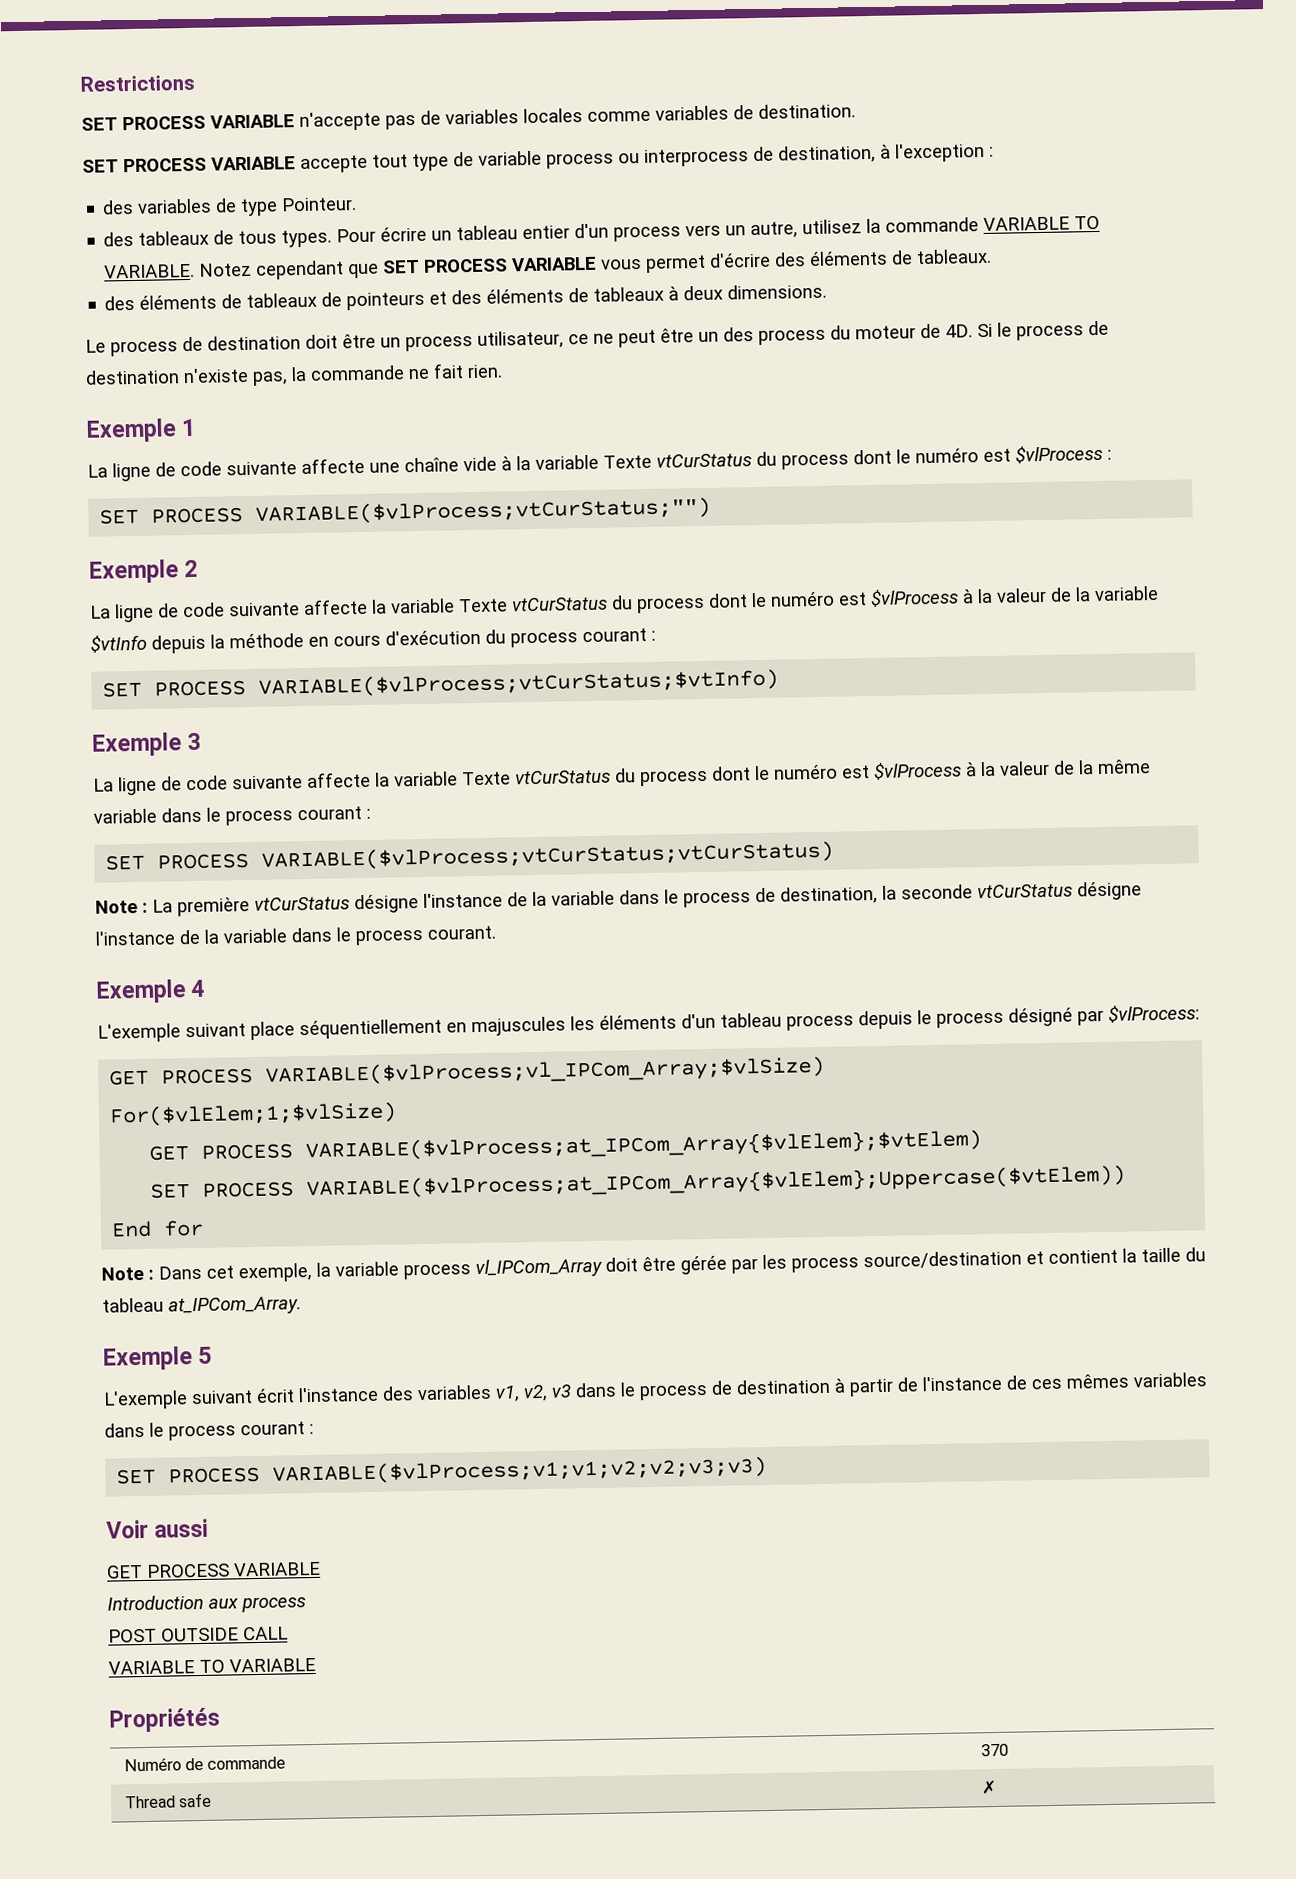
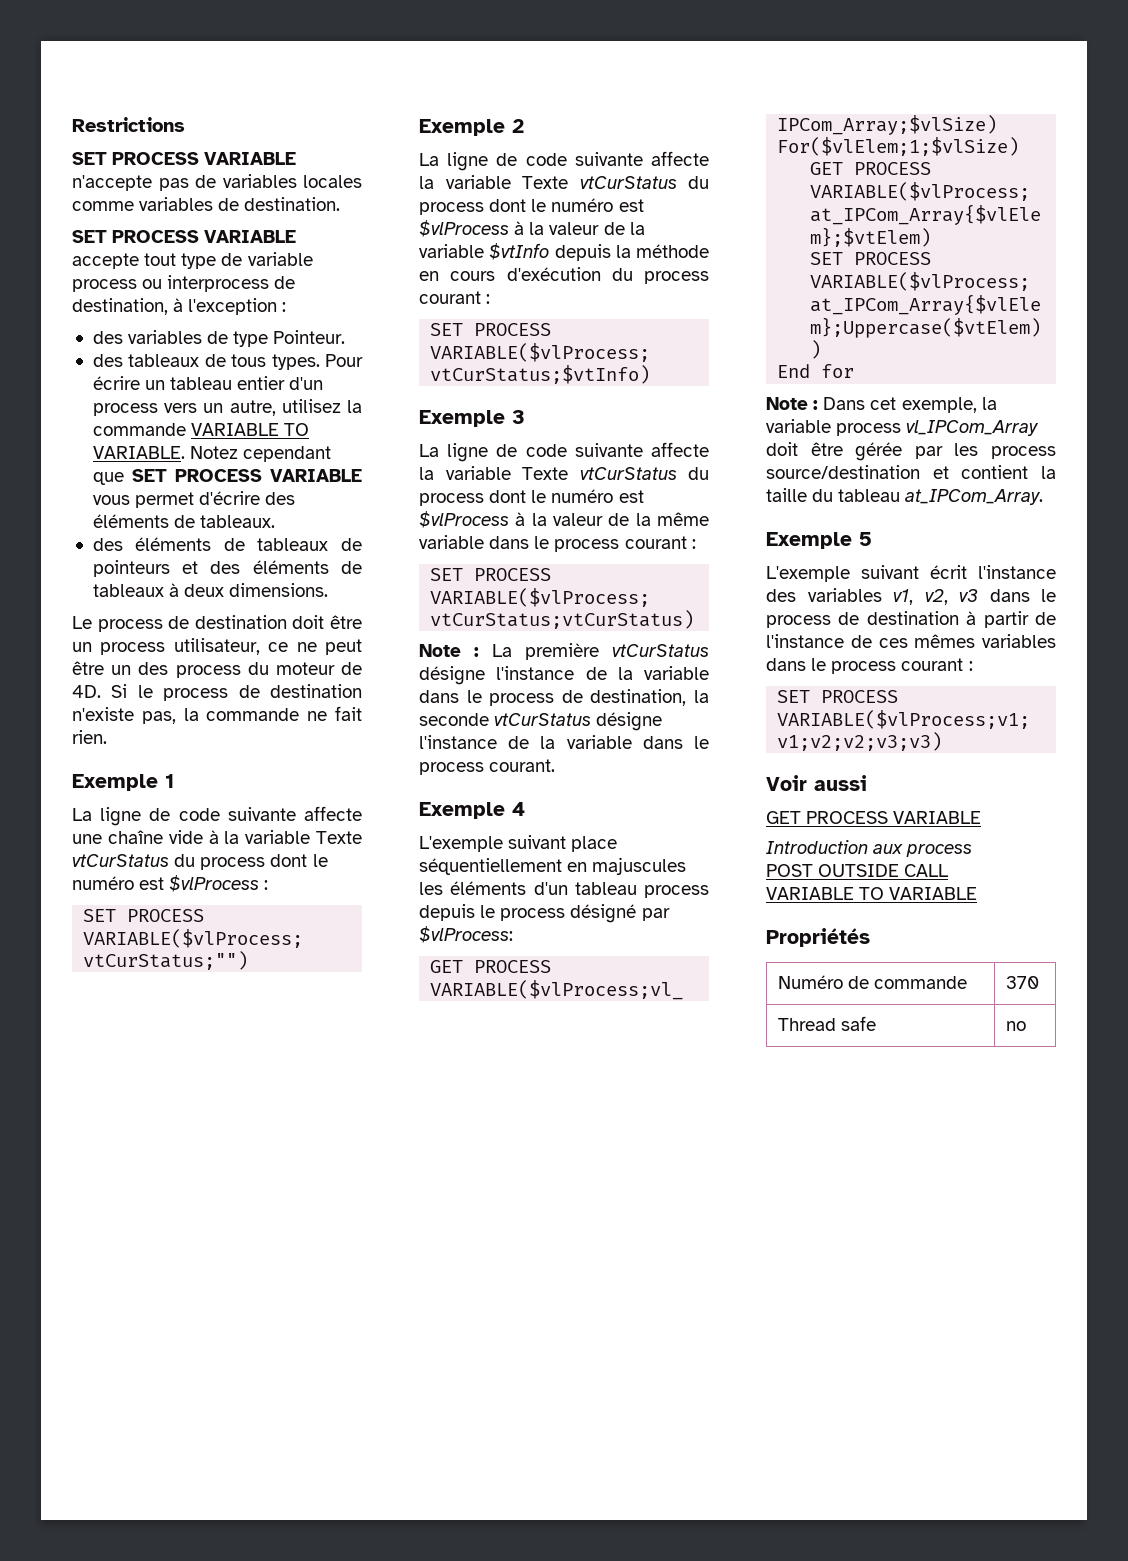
- Thread safe | ✗
+ Thread safe | no

